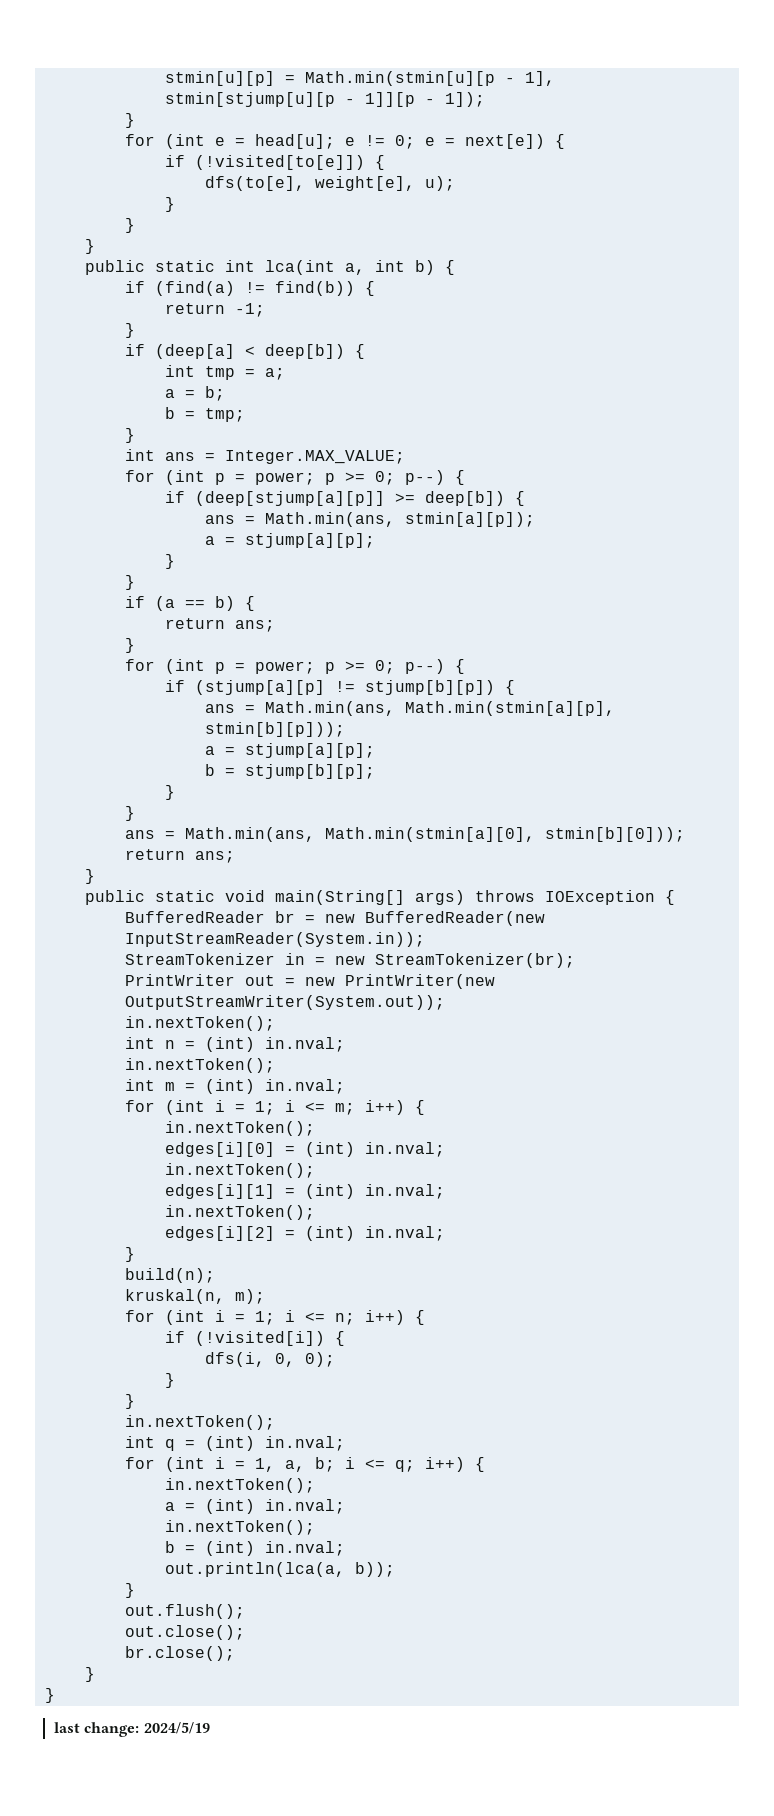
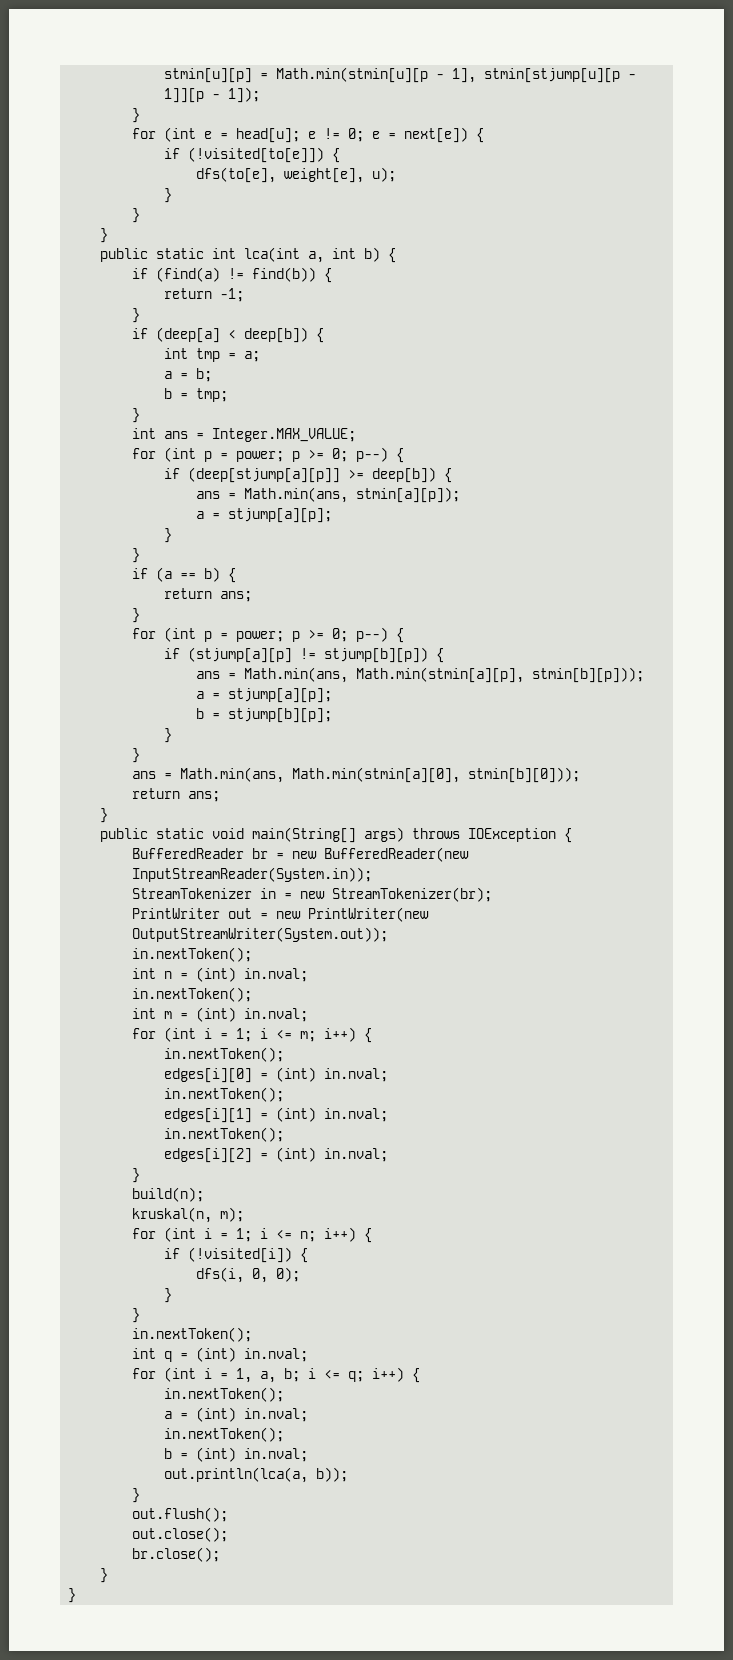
- last change: 2024/5/19

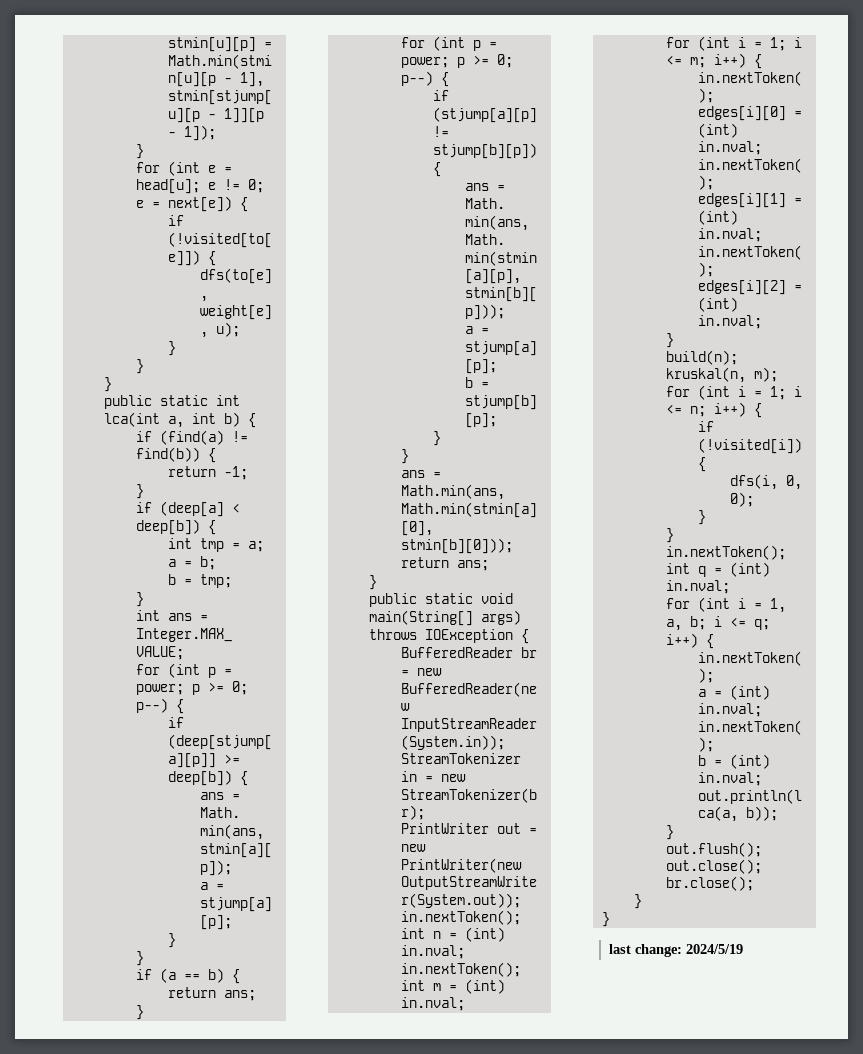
+ last change: 2024/5/19

